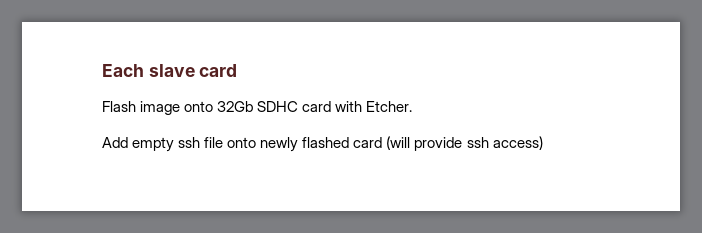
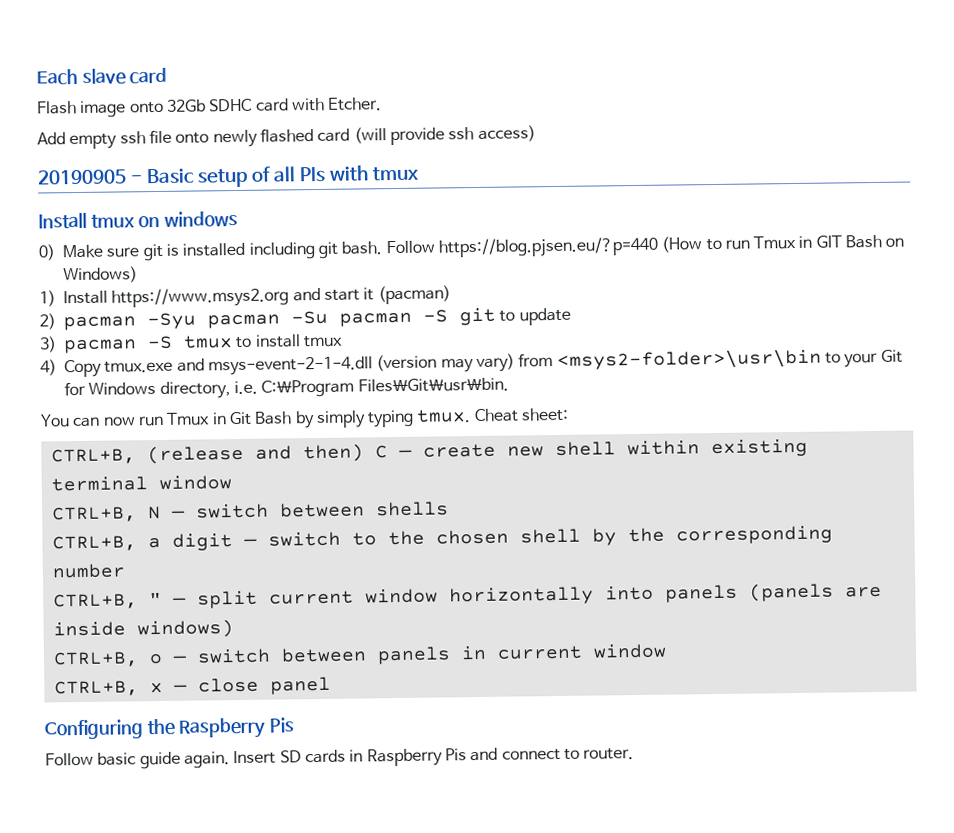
+ 20190905 - Basic setup of all PIs with tmux
+ Install tmux on windows
+ 0) Make sure git is installed including git bash. Follow https://blog.pjsen.eu/?p=440 (How to run Tmux in GIT Bash on Windows)
+ 1) Install https://www.msys2.org and start it (pacman)
+ 2) pacman -Syu pacman -Su pacman -S git to update
+ 3) pacman -S tmux to install tmux
+ 4) Copy tmux.exe and msys-event-2-1-4.dll (version may vary) from <msys2-folder>\usr\bin to your Git for Windows directory, i.e. C:\Program Files\Git\usr\bin.
+ You can now run Tmux in Git Bash by simply typing tmux. Cheat sheet:
+ CTRL+B, (release and then) C — create new shell within existing terminal window
+ CTRL+B, N — switch between shells
+ CTRL+B, a digit — switch to the chosen shell by the corresponding number
+ CTRL+B, " — split current window horizontally into panels (panels are inside windows)
+ CTRL+B, o — switch between panels in current window
+ CTRL+B, x — close panel
+ Configuring the Raspberry Pis
+ Follow basic guide again. Insert SD cards in Raspberry Pis and connect to router.

